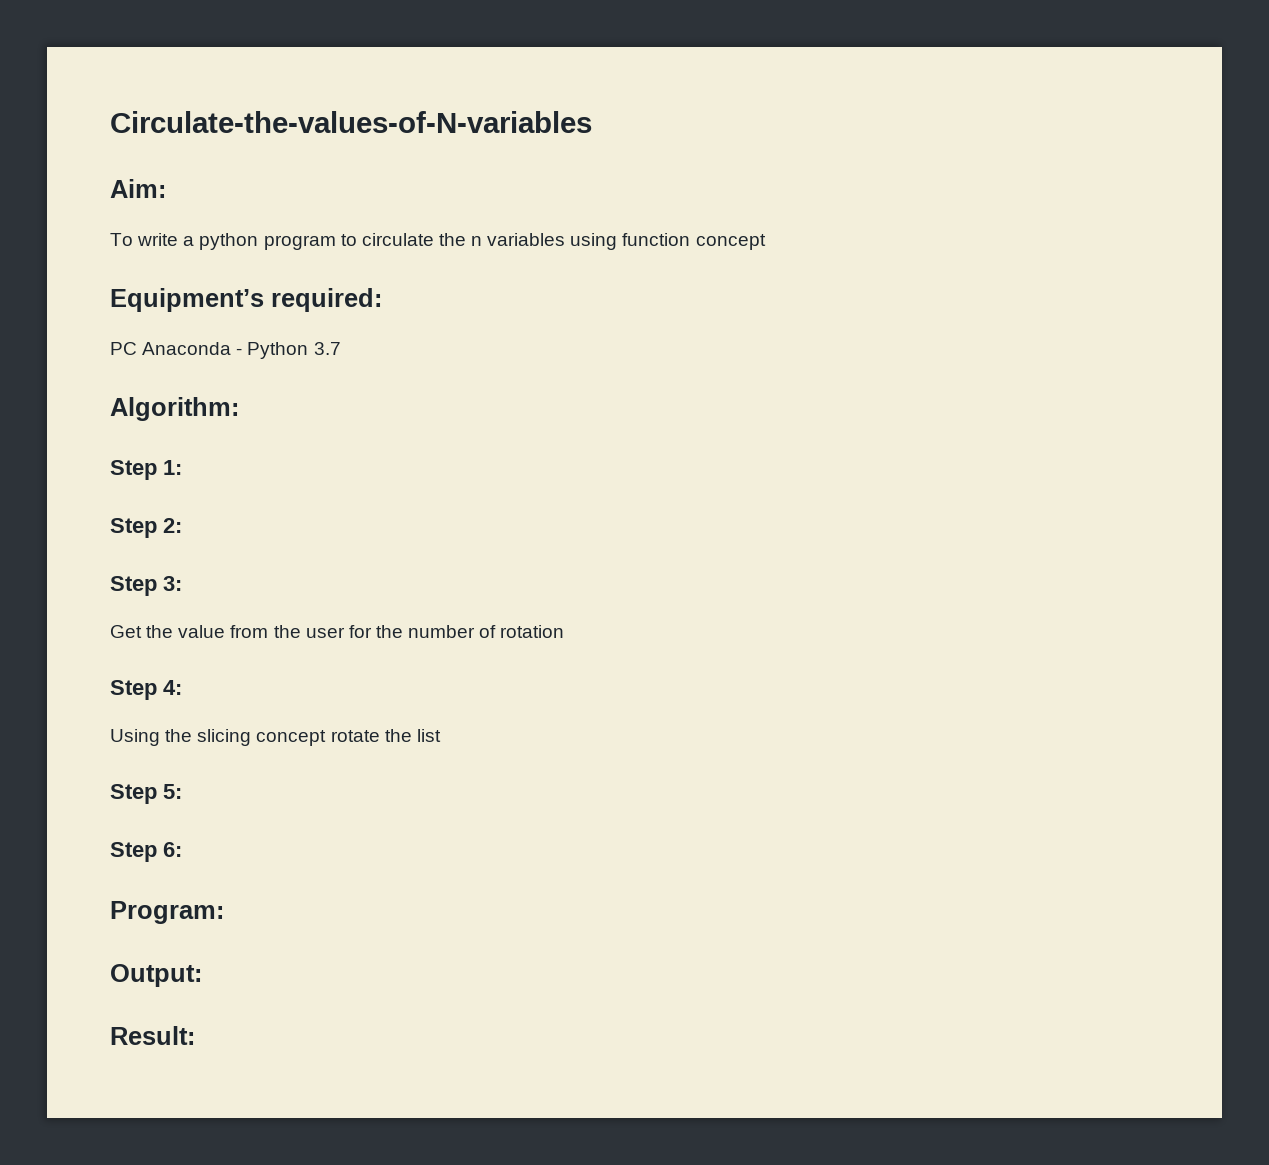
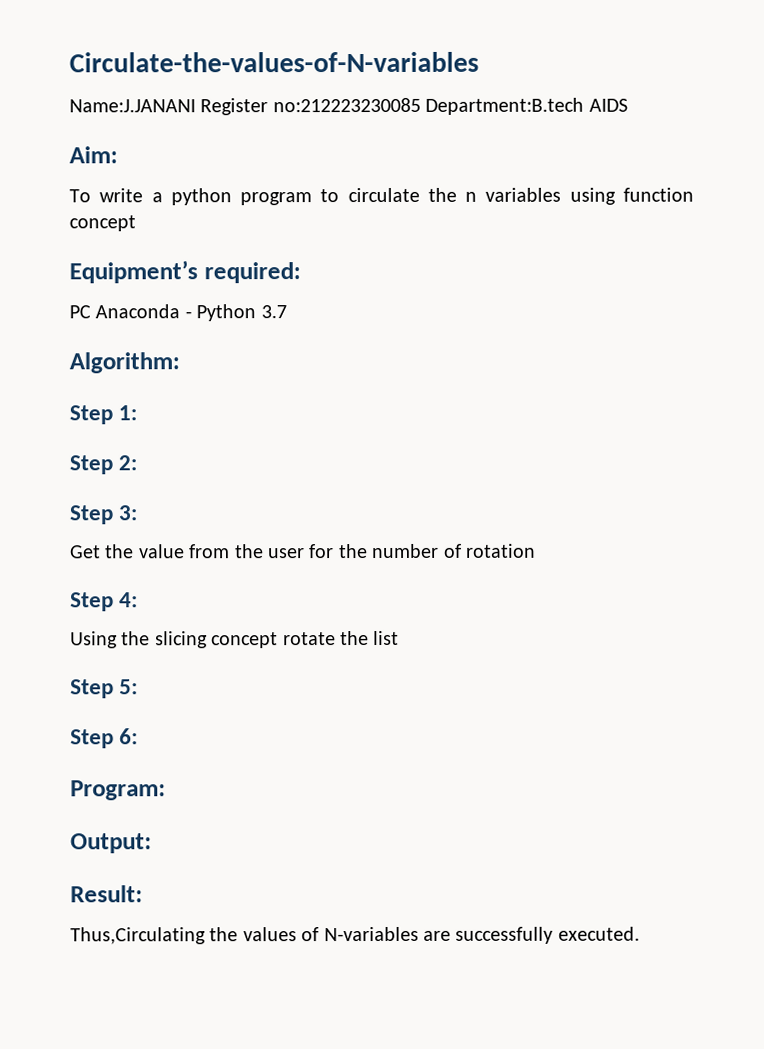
+ Name:J.JANANI Register no:212223230085 Department:B.tech AIDS
+ Thus,Circulating the values of N-variables are successfully executed.

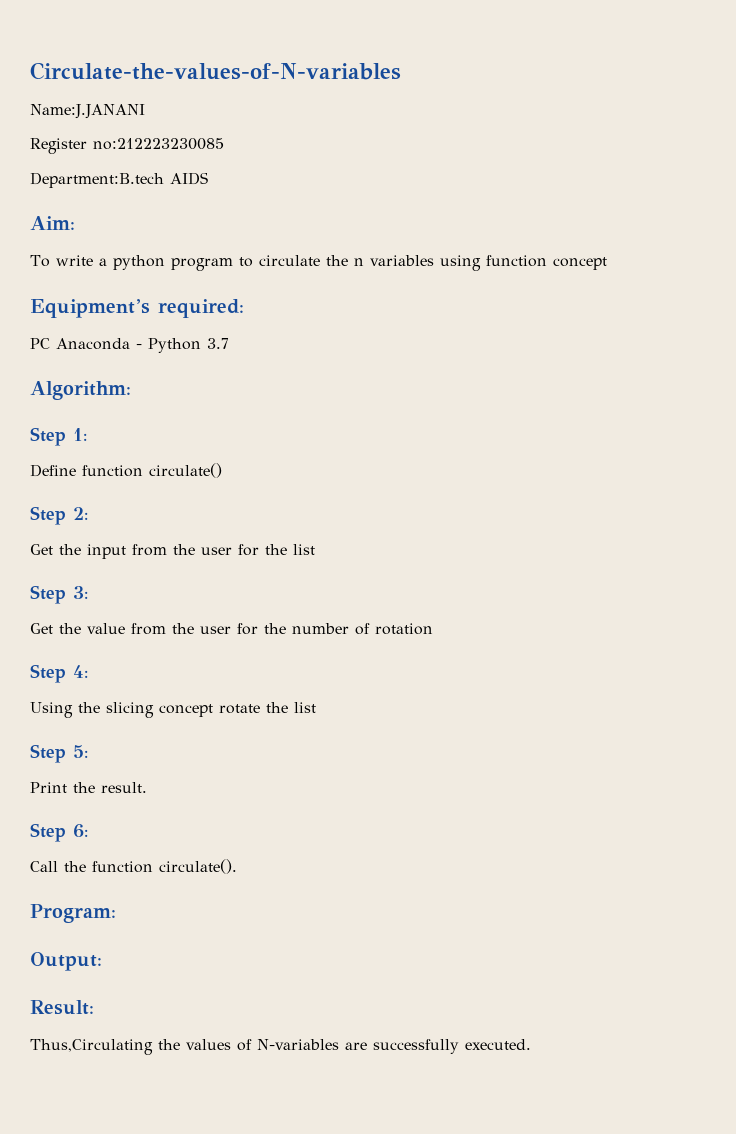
- Name:J.JANANI Register no:212223230085 Department:B.tech AIDS
+ Name:J.JANANI
+ Register no:212223230085
+ Department:B.tech AIDS
+ Define function circulate()
+ Get the input from the user for the list
+ Print the result.
+ Call the function circulate().

